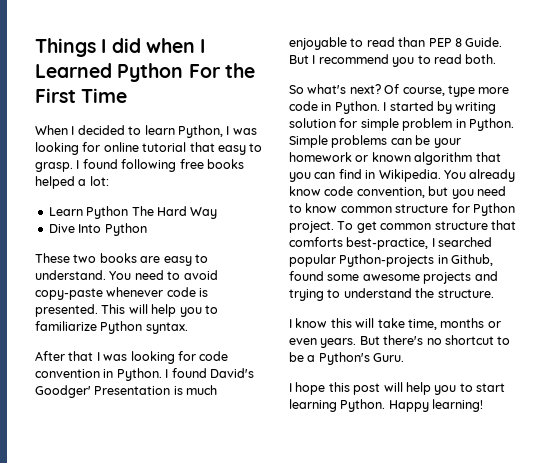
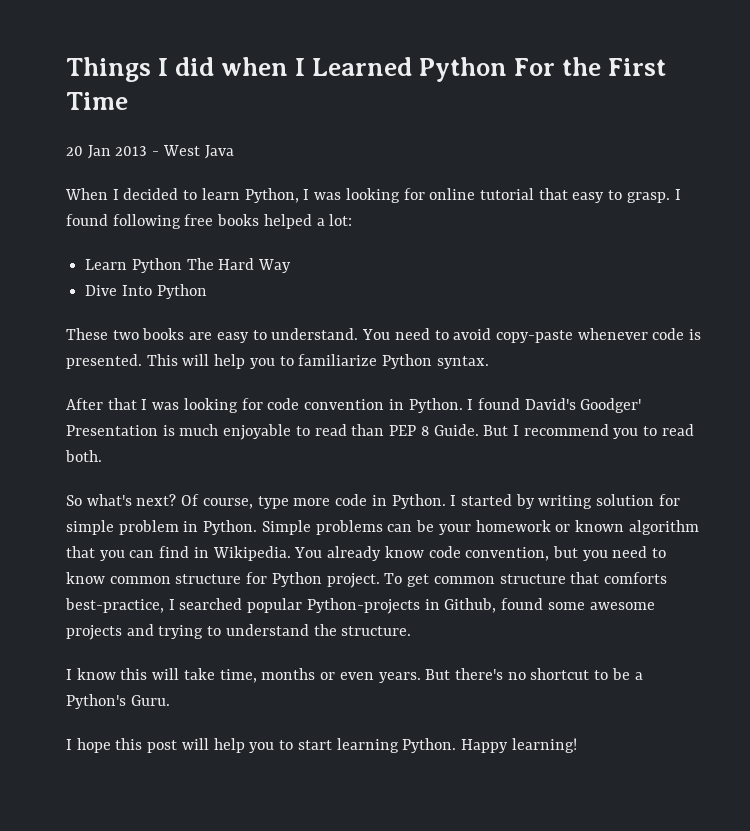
+ 20 Jan 2013 - West Java

